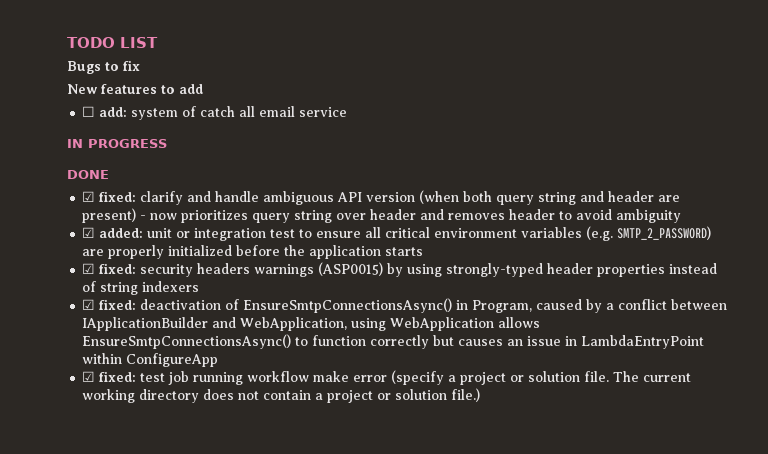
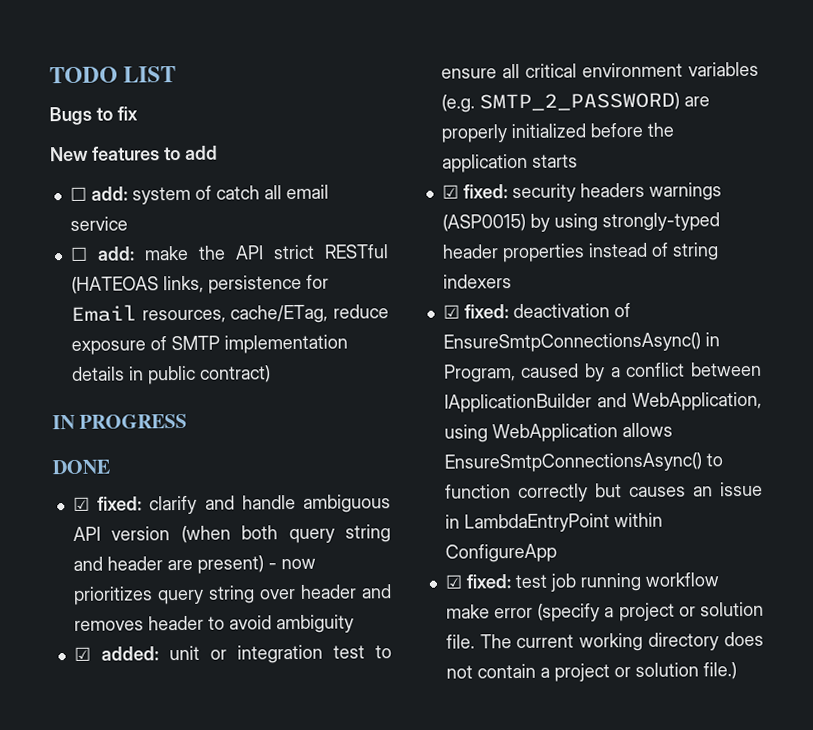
+ ☐ add: make the API strict RESTful (HATEOAS links, persistence for Email resources, cache/ETag, reduce exposure of SMTP implementation details in public contract)

